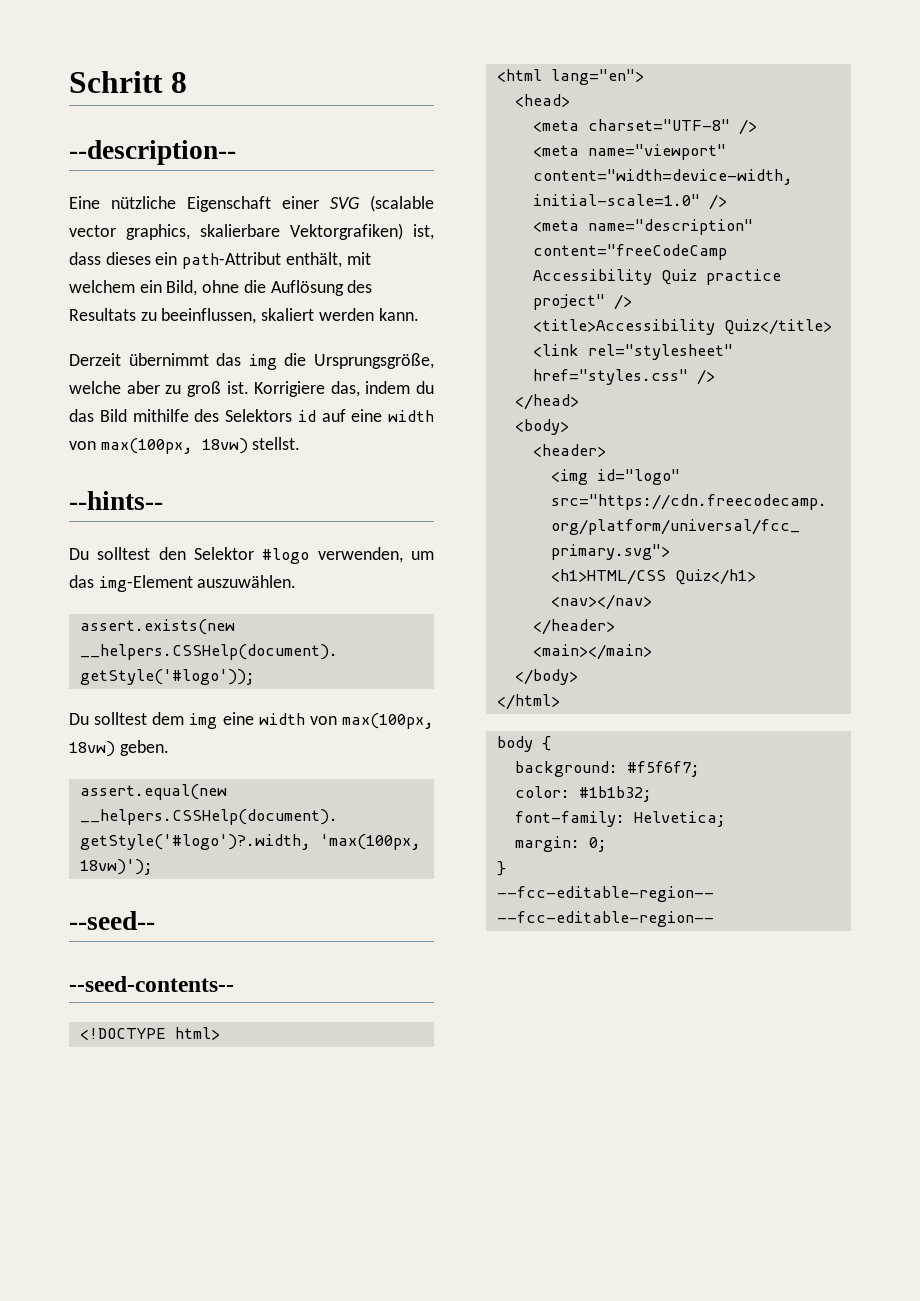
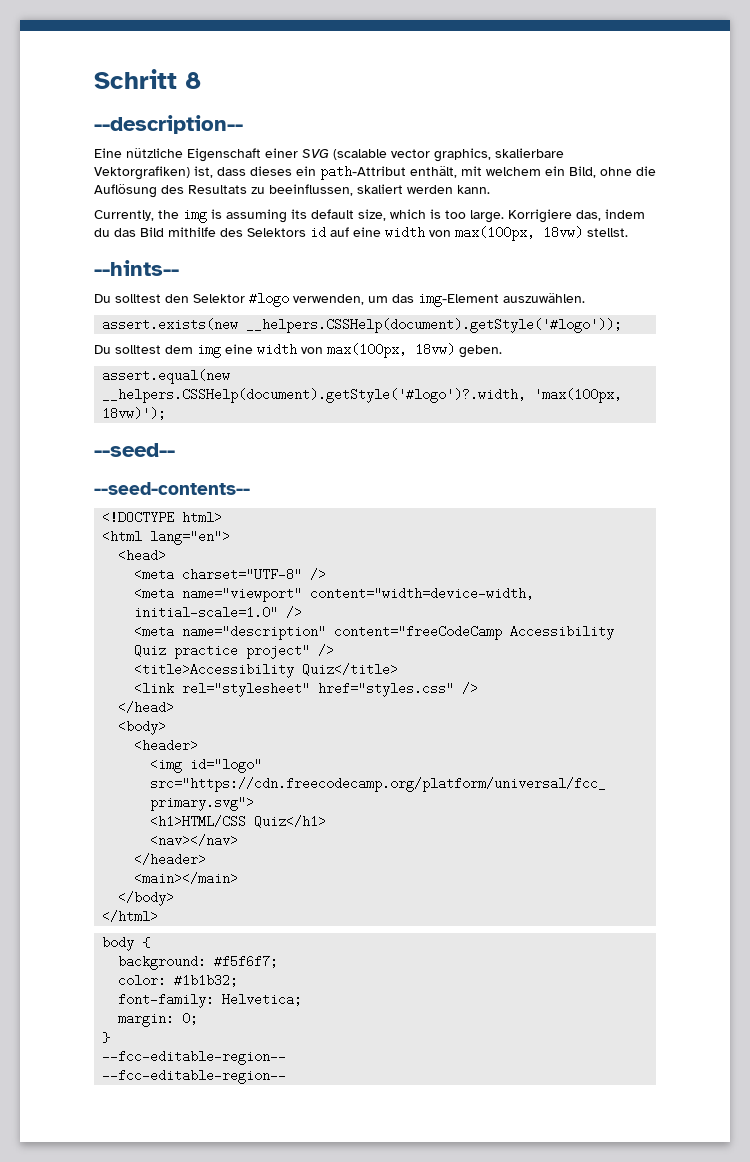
- Derzeit übernimmt das img die Ursprungsgröße, welche aber zu groß ist.
+ Currently, the img is assuming its default size, which is too large.

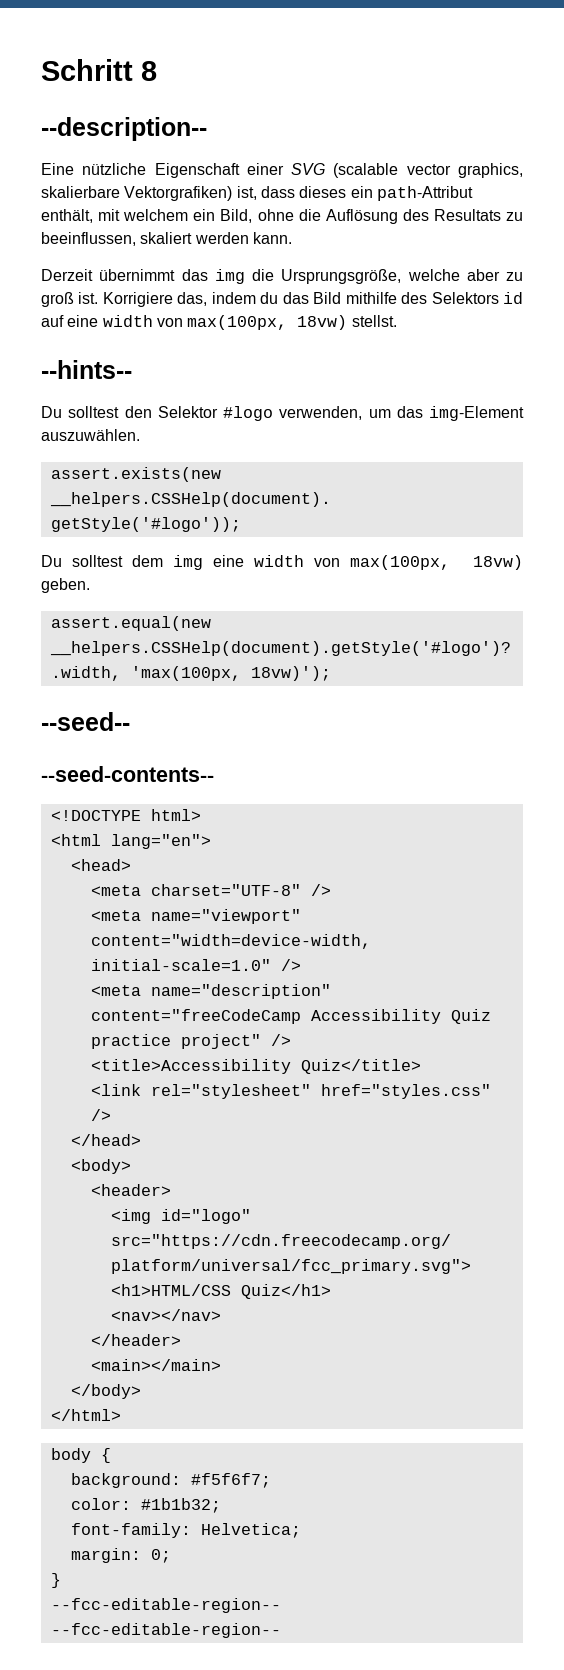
- Currently, the img is assuming its default size, which is too large.
+ Derzeit übernimmt das img die Ursprungsgröße, welche aber zu groß ist.

